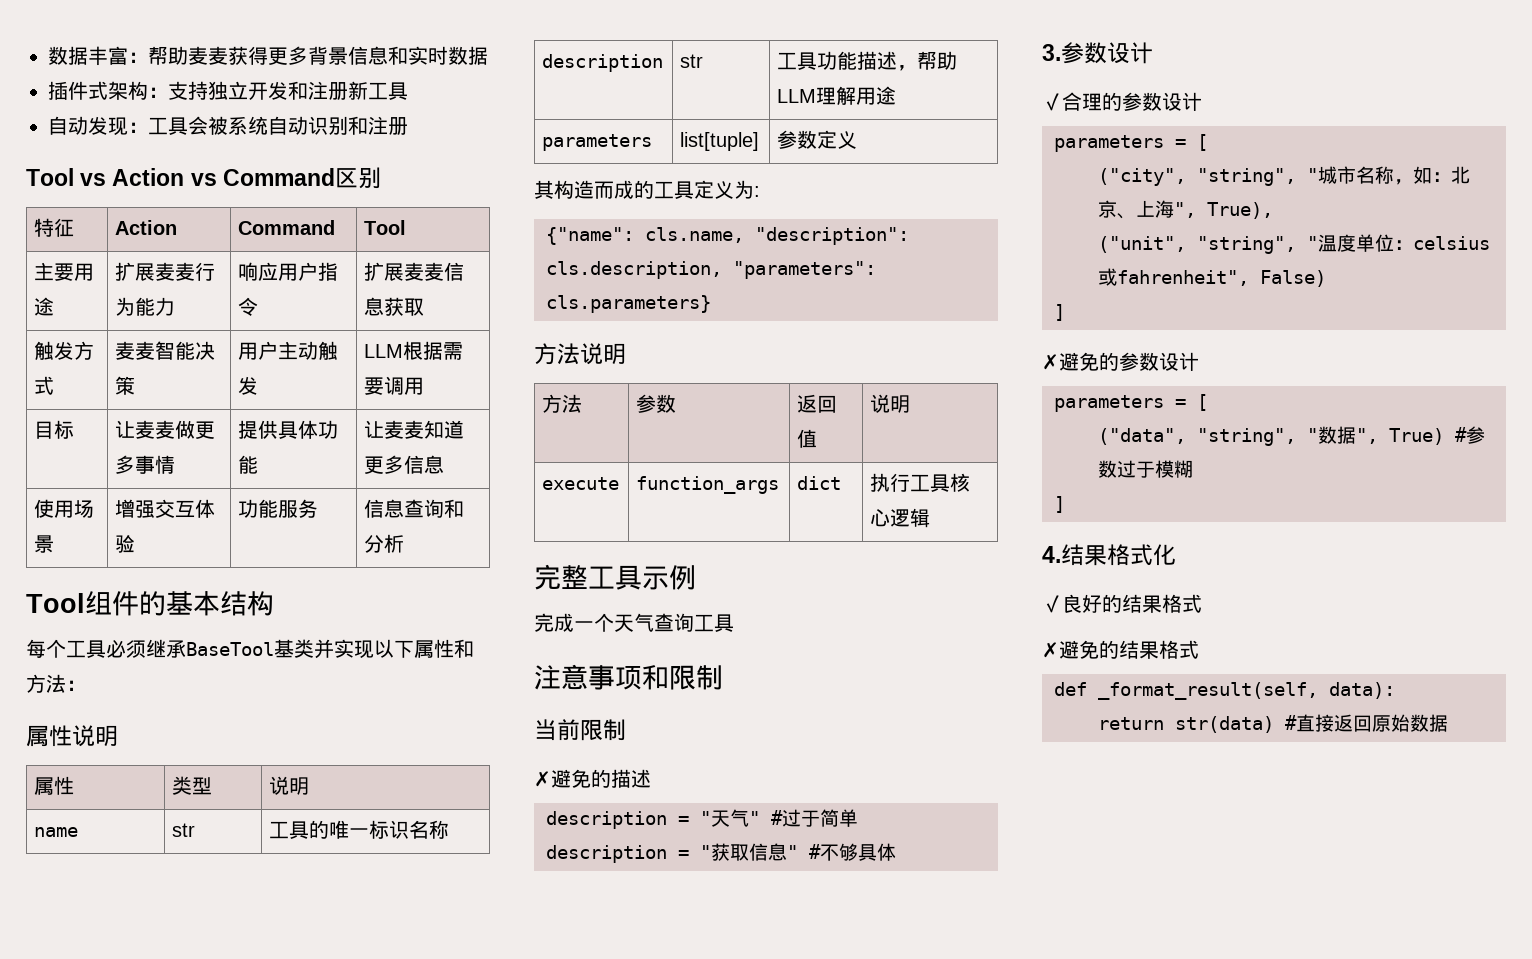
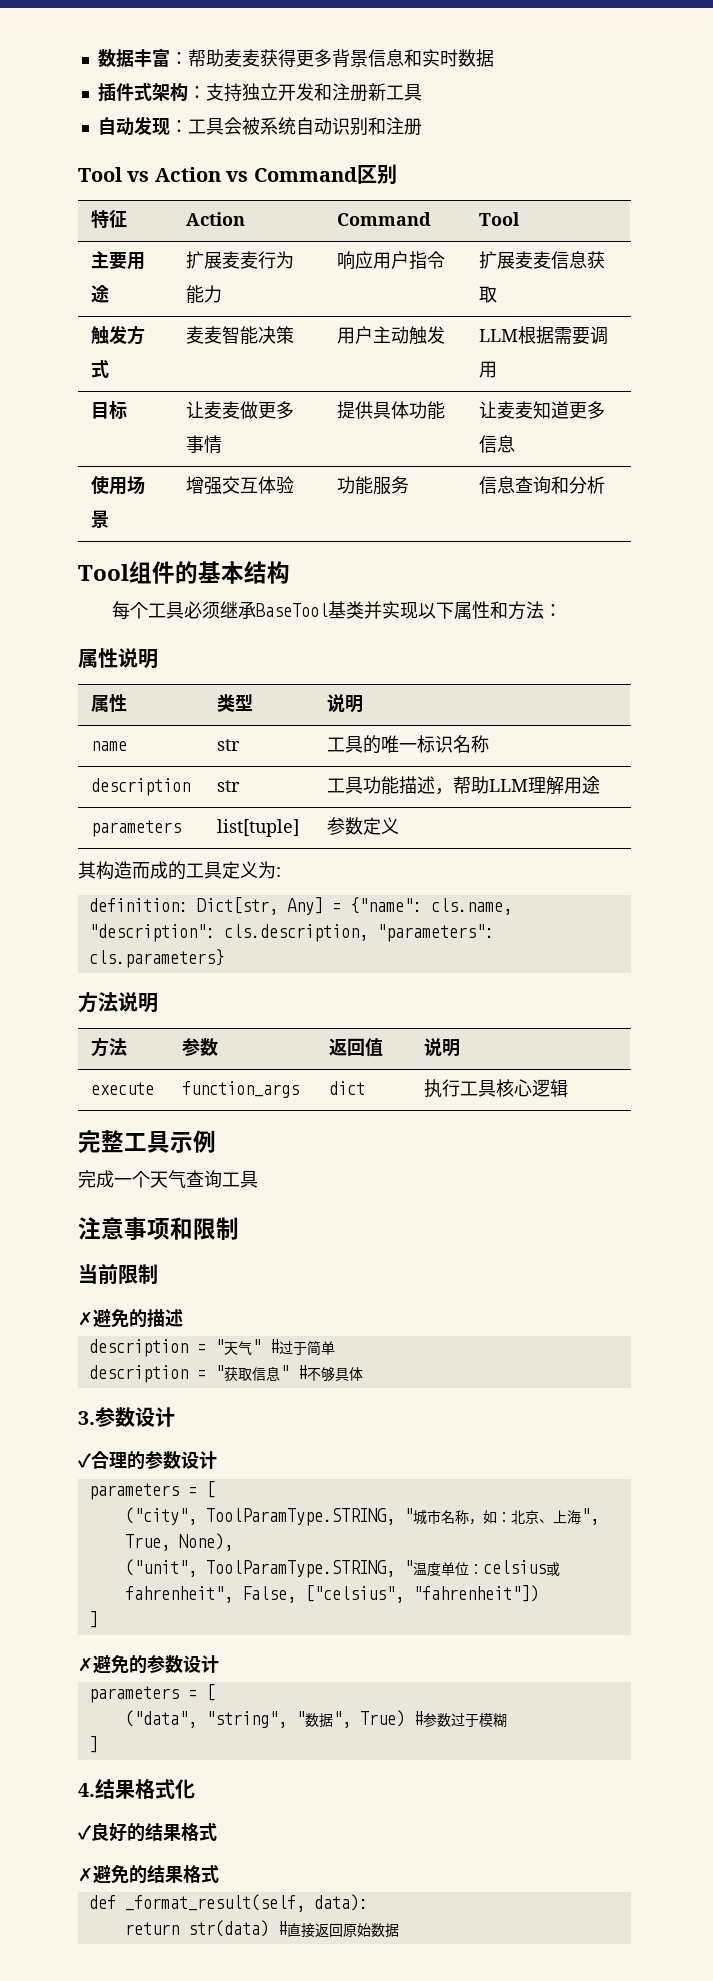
- {"name": cls.name, "description": cls.description, "parameters": cls.parameters}
+ definition: Dict[str, Any] = {"name": cls.name, "description": cls.description, "parameters": cls.parameters}
- ("city", "string", "城市名称，如：北京、上海", True),
+ ("city", ToolParamType.STRING, "城市名称，如：北京、上海", True, None),
- ("unit", "string", "温度单位：celsius或fahrenheit", False)
+ ("unit", ToolParamType.STRING, "温度单位：celsius或fahrenheit", False, ["celsius", "fahrenheit"])

